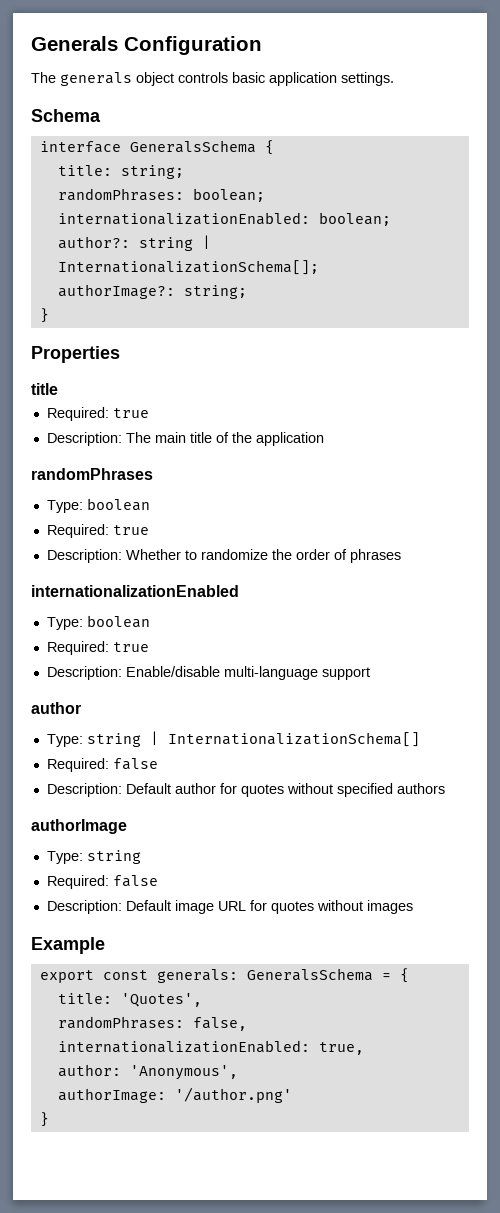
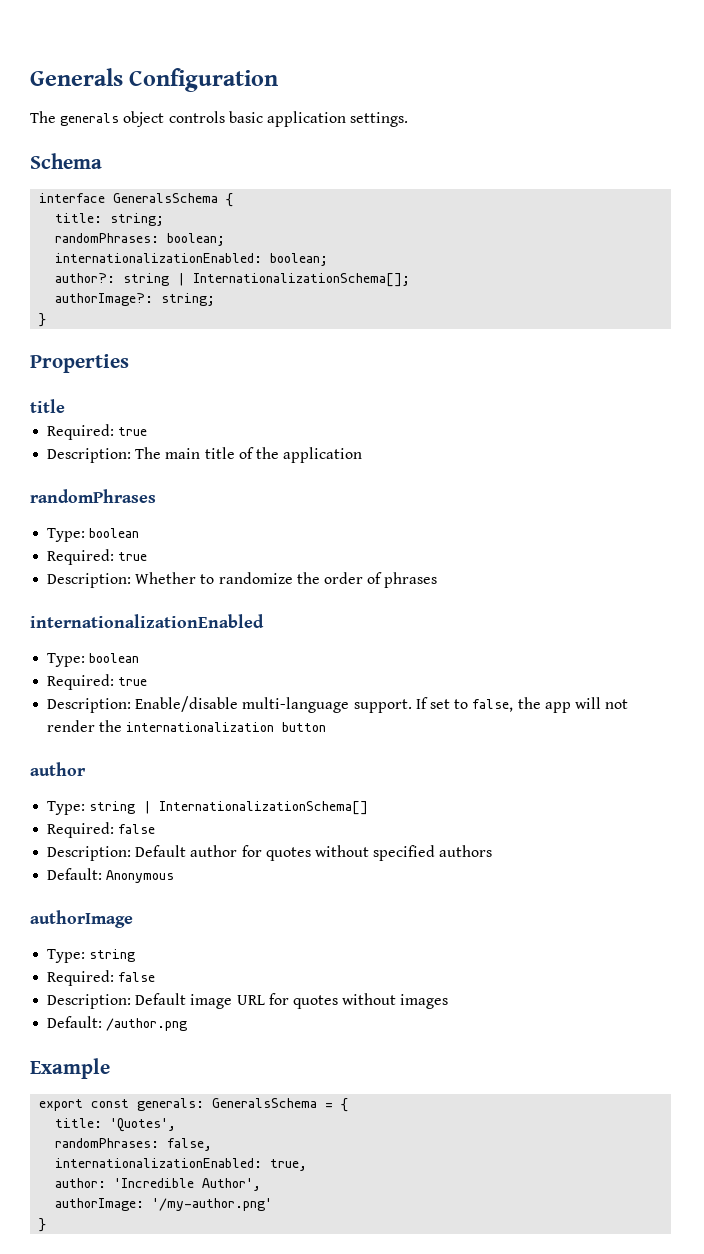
- Description: Enable/disable multi-language support
+ Description: Enable/disable multi-language support. If set to false, the app will not render the internationalization button
+ Default: Anonymous
+ Default: /author.png
- author: 'Anonymous',
+ author: 'Incredible Author',
- authorImage: '/author.png'
+ authorImage: '/my-author.png'

